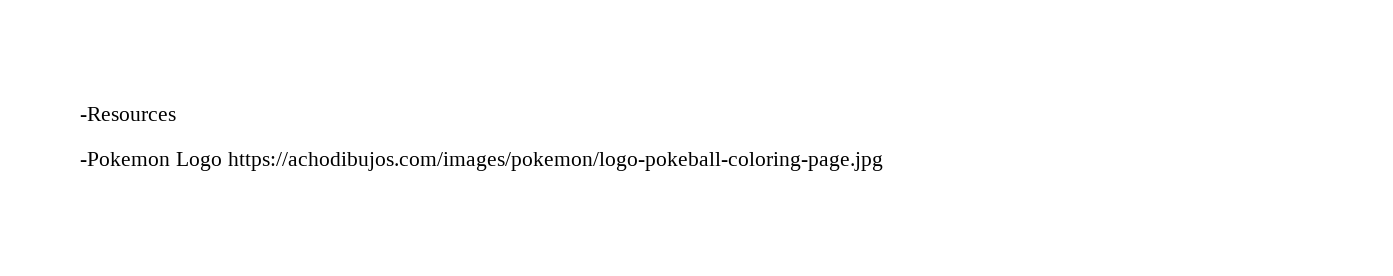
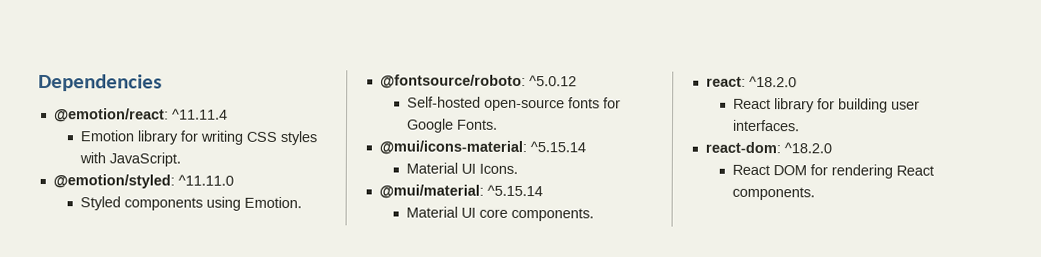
- -Resources
- -Pokemon Logo https://achodibujos.com/images/pokemon/logo-pokeball-coloring-page.jpg
+ Dependencies
+ @emotion/react: ^11.11.4
+ Emotion library for writing CSS styles with JavaScript.
+ @emotion/styled: ^11.11.0
+ Styled components using Emotion.
+ @fontsource/roboto: ^5.0.12
+ Self-hosted open-source fonts for Google Fonts.
+ @mui/icons-material: ^5.15.14
+ Material UI Icons.
+ @mui/material: ^5.15.14
+ Material UI core components.
+ react: ^18.2.0
+ React library for building user interfaces.
+ react-dom: ^18.2.0
+ React DOM for rendering React components.

